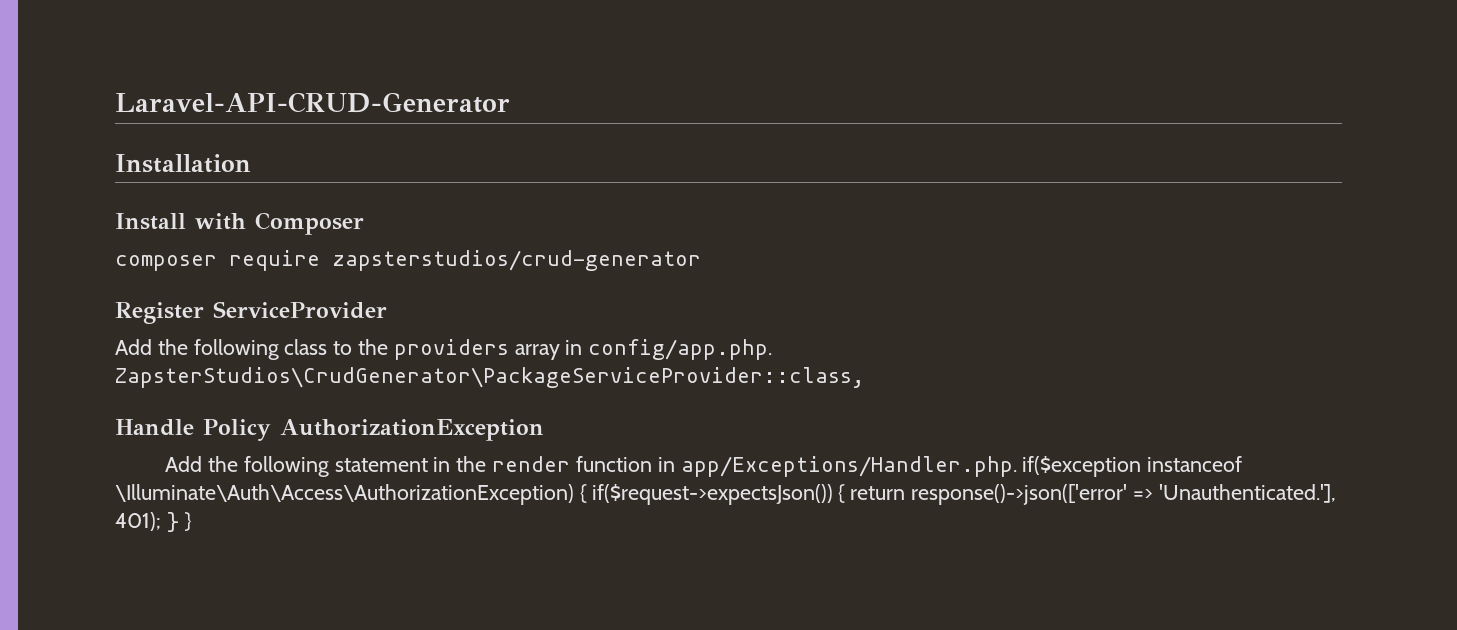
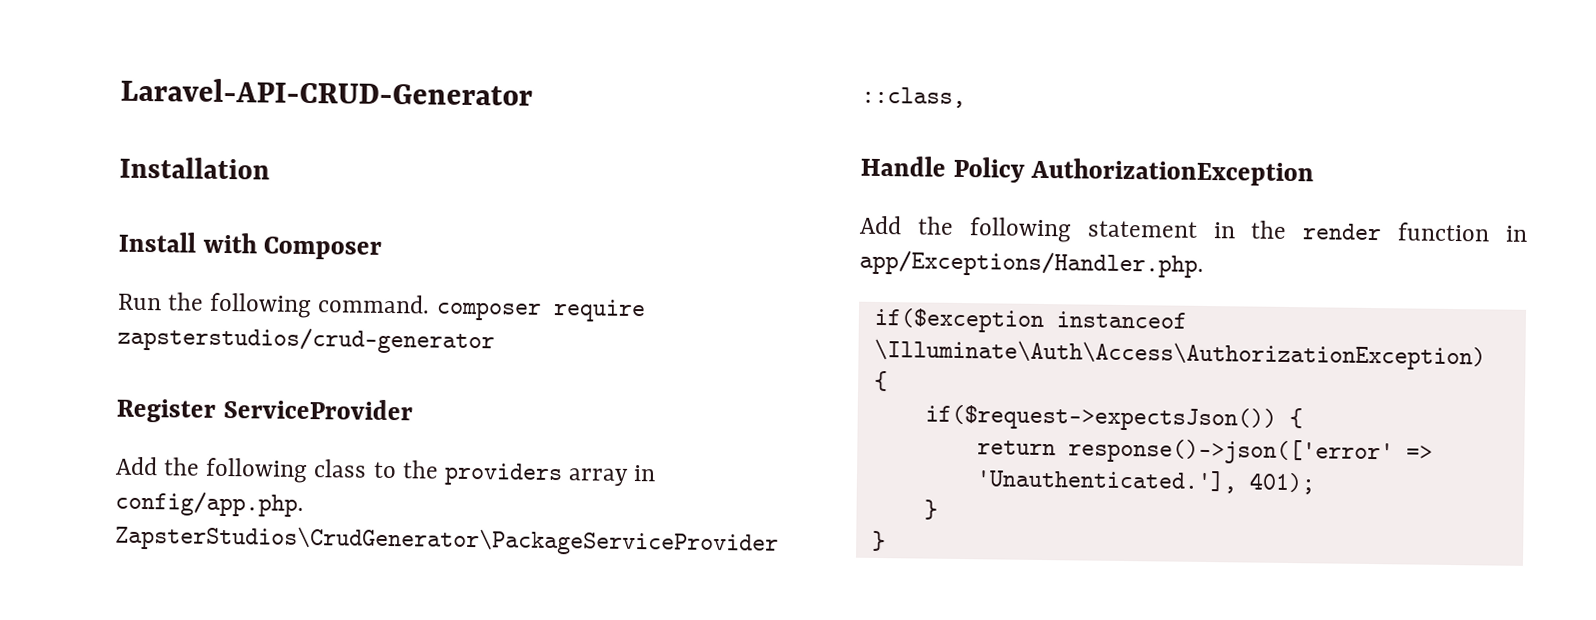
- composer require zapsterstudios/crud-generator
+ Run the following command. composer require zapsterstudios/crud-generator
- Add the following statement in the render function in app/Exceptions/Handler.php. if($exception instanceof \Illuminate\Auth\Access\AuthorizationException) { if($request->expectsJson()) { return response()->json(['error' => 'Unauthenticated.'], 401); } }
+ Add the following statement in the render function in app/Exceptions/Handler.php.
+ if($exception instanceof \Illuminate\Auth\Access\AuthorizationException) {
+ if($request->expectsJson()) {
+ return response()->json(['error' => 'Unauthenticated.'], 401);
+ }
+ }

